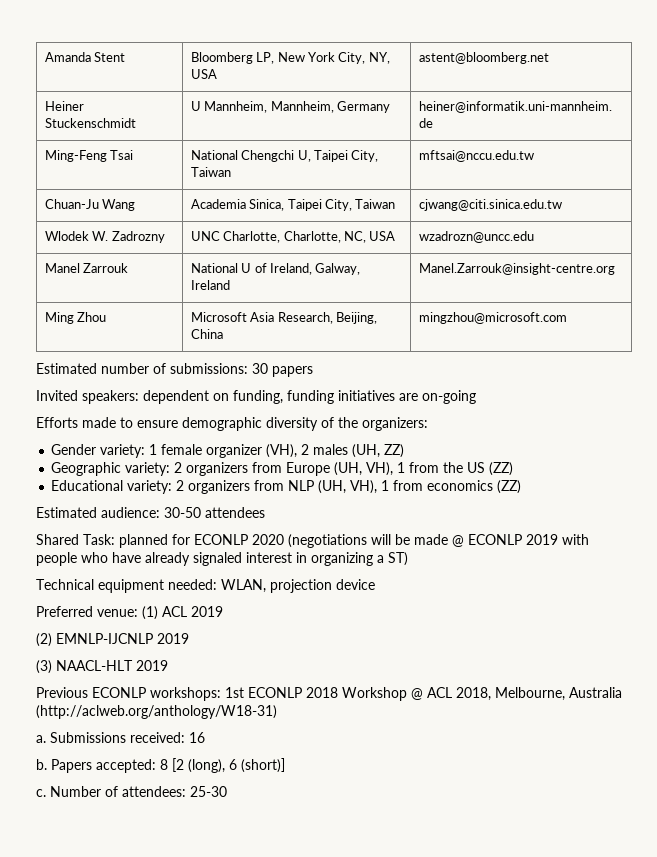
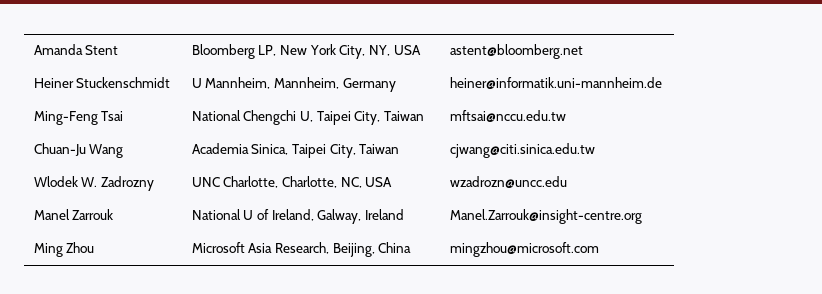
- Estimated number of submissions: 30 papers
- Invited speakers: dependent on funding, funding initiatives are on-going
- Efforts made to ensure demographic diversity of the organizers:
- Gender variety: 1 female organizer (VH), 2 males (UH, ZZ)
- Geographic variety: 2 organizers from Europe (UH, VH), 1 from the US (ZZ)
- Educational variety: 2 organizers from NLP (UH, VH), 1 from economics (ZZ)
- Estimated audience: 30-50 attendees
- Shared Task: planned for ECONLP 2020 (negotiations will be made @ ECONLP 2019 with people who have already signaled interest in organizing a ST)
- Technical equipment needed: WLAN, projection device
- Preferred venue: (1) ACL 2019
- (2) EMNLP-IJCNLP 2019
- (3) NAACL-HLT 2019
- Previous ECONLP workshops: 1st ECONLP 2018 Workshop @ ACL 2018, Melbourne, Australia (http://aclweb.org/anthology/W18-31)
- a. Submissions received: 16
- b. Papers accepted: 8 [2 (long), 6 (short)]
- c. Number of attendees: 25-30

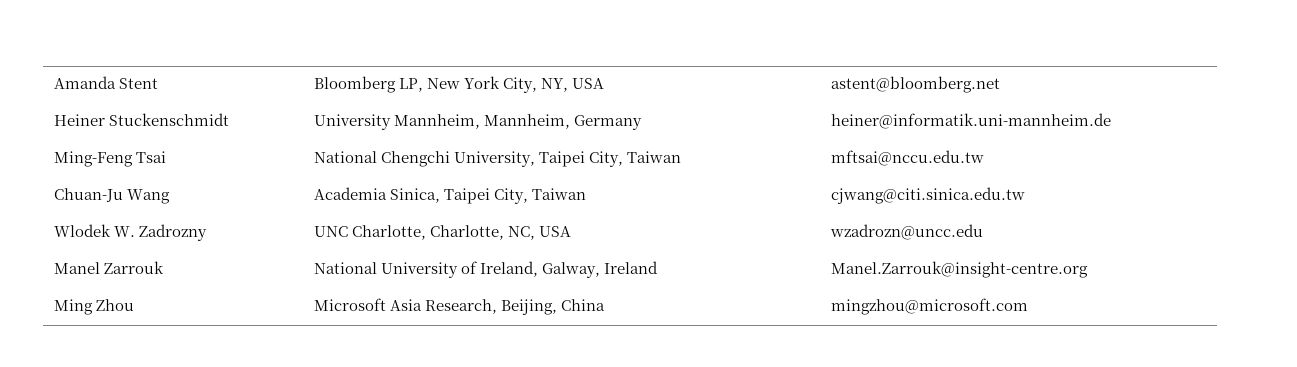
- Heiner Stuckenschmidt | U Mannheim, Mannheim, Germany | heiner@informatik.uni-mannheim.de
+ Heiner Stuckenschmidt | University Mannheim, Mannheim, Germany | heiner@informatik.uni-mannheim.de
- Ming-Feng Tsai | National Chengchi U, Taipei City, Taiwan | mftsai@nccu.edu.tw
+ Ming-Feng Tsai | National Chengchi University, Taipei City, Taiwan | mftsai@nccu.edu.tw
- Manel Zarrouk | National U of Ireland, Galway, Ireland | Manel.Zarrouk@insight-centre.org
+ Manel Zarrouk | National University of Ireland, Galway, Ireland | Manel.Zarrouk@insight-centre.org

